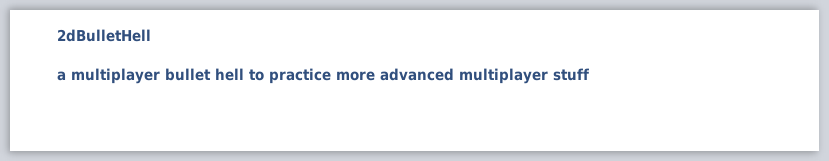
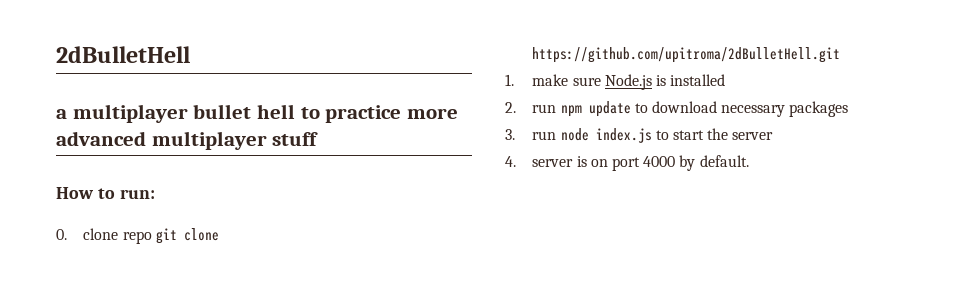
+ How to run:
+ 0. clone repo git clone https://github.com/upitroma/2dBulletHell.git
+ 1. make sure Node.js is installed
+ 2. run npm update to download necessary packages
+ 3. run node index.js to start the server
+ 4. server is on port 4000 by default.

